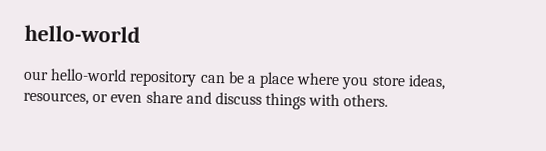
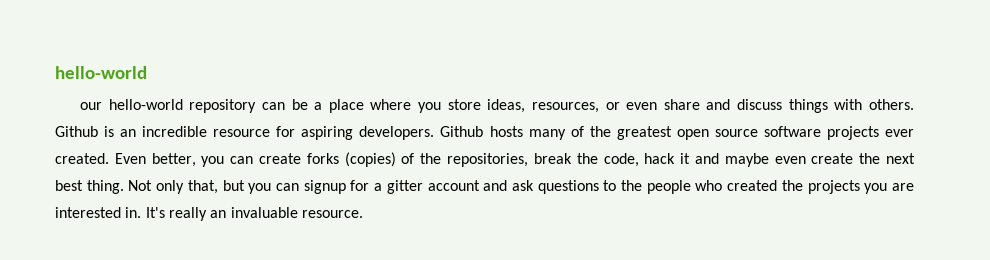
+ Github is an incredible resource for aspiring developers. Github hosts many of the greatest open source software projects ever created. Even better, you can create forks (copies) of the repositories, break the code, hack it and maybe even create the next best thing. Not only that, but you can signup for a gitter account and ask questions to the people who created the projects you are interested in. It's really an invaluable resource.

